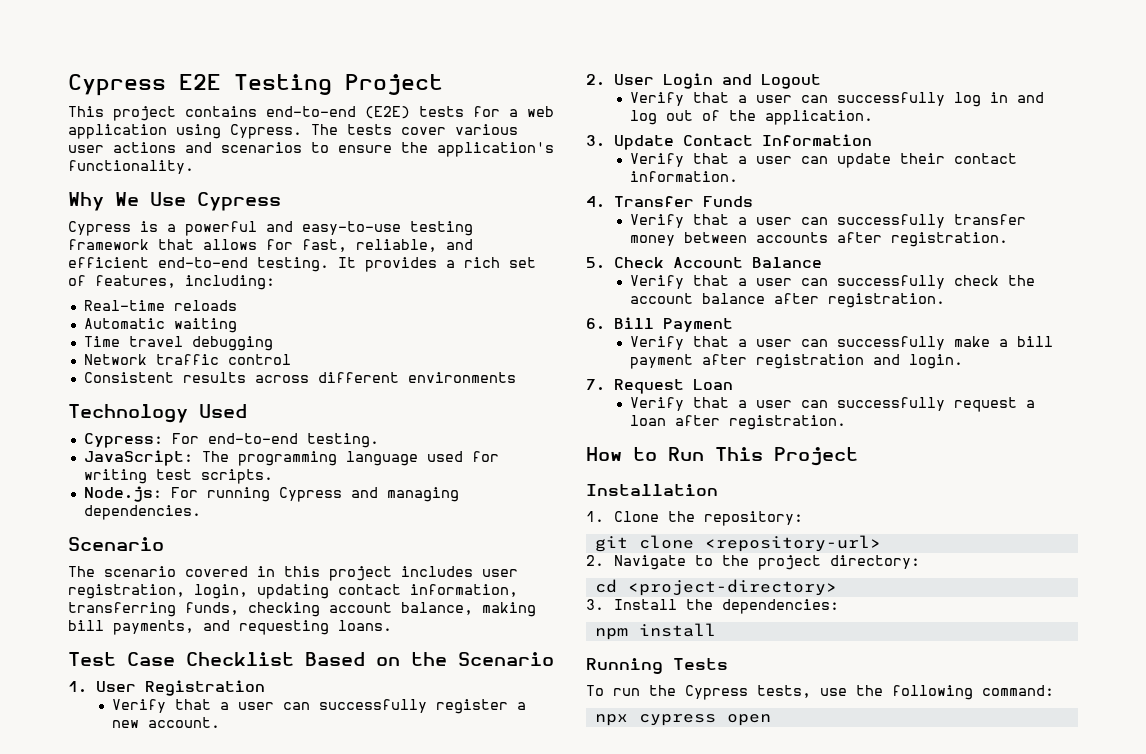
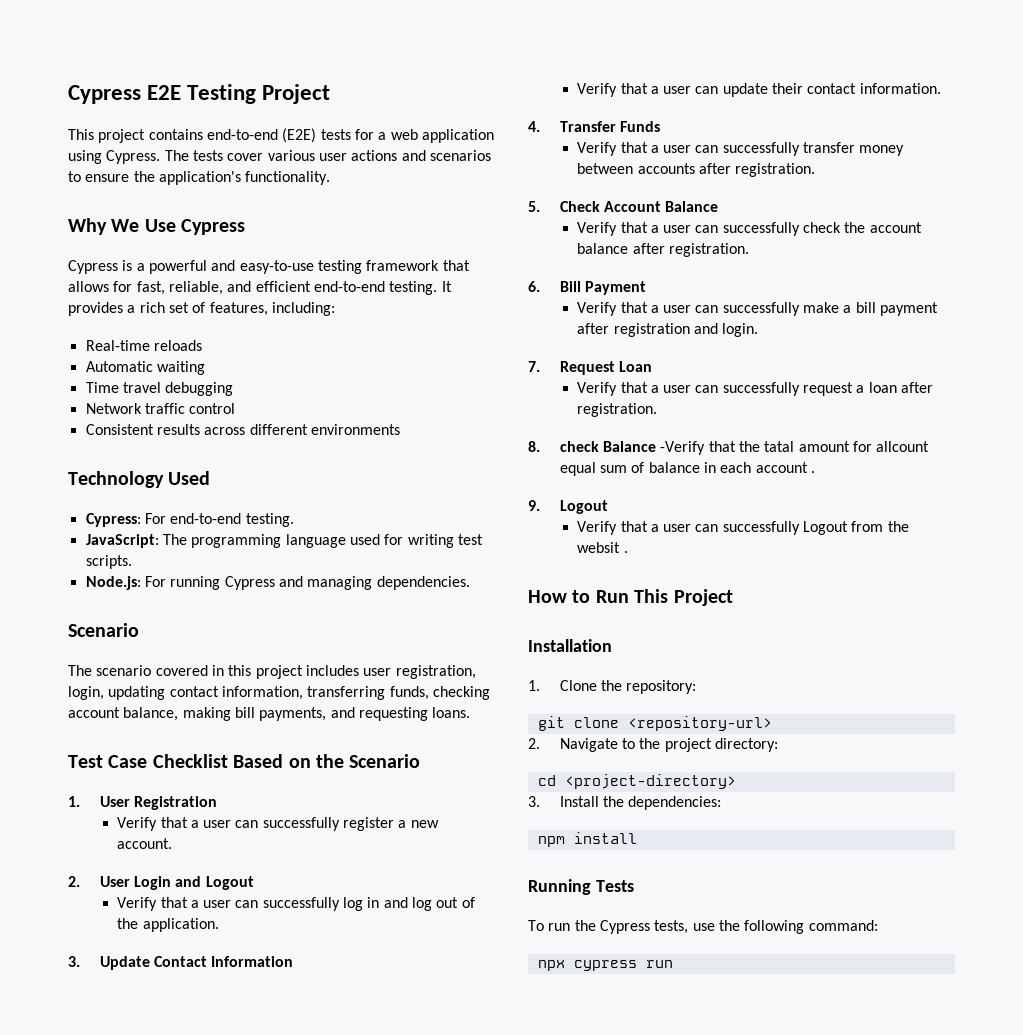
+ 8. check Balance -Verify that the tatal amount for allcount equal sum of balance in each account .
+ 9. Logout
+ Verify that a user can successfully Logout from the websit .
- npx cypress open
+ npx cypress run

